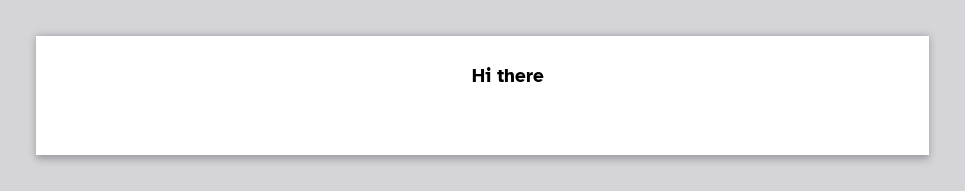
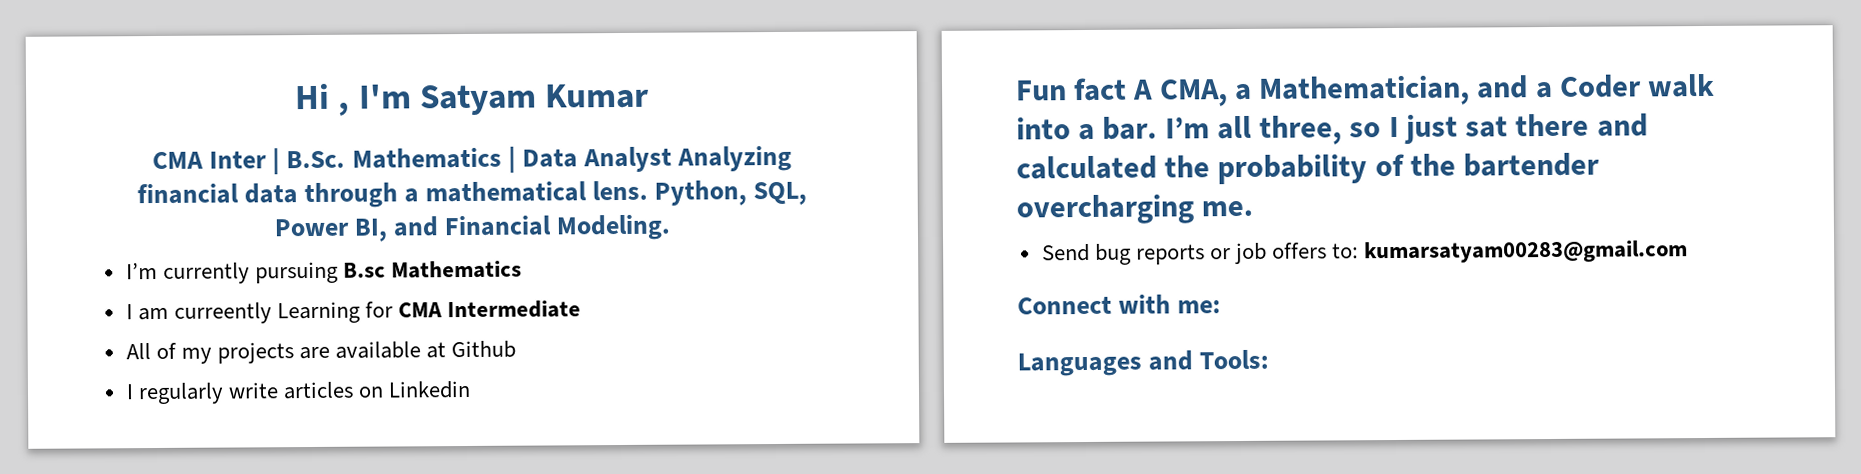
- Hi there
+ Hi , I'm Satyam Kumar
+ CMA Inter | B.Sc. Mathematics | Data Analyst Analyzing financial data through a mathematical lens. Python, SQL, Power BI, and Financial Modeling.
+ I’m currently pursuing B.sc Mathematics
+ I am curreently Learning for CMA Intermediate
+ All of my projects are available at Github
+ I regularly write articles on Linkedin
+ Fun fact A CMA, a Mathematician, and a Coder walk into a bar. I’m all three, so I just sat there and calculated the probability of the bartender overcharging me.
+ Send bug reports or job offers to: kumarsatyam00283@gmail.com
+ Connect with me:
+ Languages and Tools:

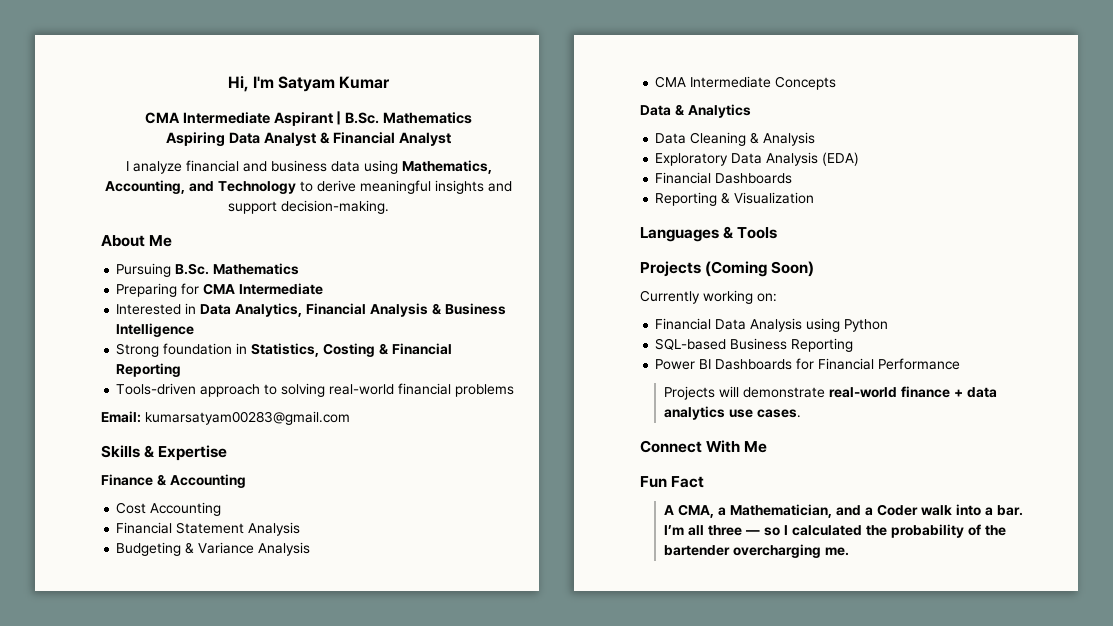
- Hi , I'm Satyam Kumar
+ Hi, I'm Satyam Kumar
- CMA Inter | B.Sc. Mathematics | Data Analyst Analyzing financial data through a mathematical lens. Python, SQL, Power BI, and Financial Modeling.
- I’m currently pursuing B.sc Mathematics
- I am curreently Learning for CMA Intermediate
- All of my projects are available at Github
- I regularly write articles on Linkedin
+ CMA Intermediate Aspirant | B.Sc. Mathematics
+ Aspiring Data Analyst & Financial Analyst
+ I analyze financial and business data using Mathematics, Accounting, and Technology to derive meaningful insights and support decision-making.
+ About Me
+ Pursuing B.Sc. Mathematics
+ Preparing for CMA Intermediate
+ Interested in Data Analytics, Financial Analysis & Business Intelligence
+ Strong foundation in Statistics, Costing & Financial Reporting
+ Tools-driven approach to solving real-world financial problems
+ Email: kumarsatyam00283@gmail.com
+ Skills & Expertise
+ Finance & Accounting
+ Cost Accounting
+ Financial Statement Analysis
+ Budgeting & Variance Analysis
+ CMA Intermediate Concepts
+ Data & Analytics
+ Data Cleaning & Analysis
+ Exploratory Data Analysis (EDA)
+ Financial Dashboards
+ Reporting & Visualization
+ Languages & Tools
+ Projects (Coming Soon)
+ Currently working on:
+ Financial Data Analysis using Python
+ SQL-based Business Reporting
+ Power BI Dashboards for Financial Performance
+ Projects will demonstrate real-world finance + data analytics use cases.
+ Connect With Me
- Fun fact A CMA, a Mathematician, and a Coder walk into a bar. I’m all three, so I just sat there and calculated the probability of the bartender overcharging me.
+ Fun Fact
+ A CMA, a Mathematician, and a Coder walk into a bar.
+ I’m all three — so I calculated the probability of the bartender overcharging me.
- Send bug reports or job offers to: kumarsatyam00283@gmail.com
- Connect with me:
- Languages and Tools:

